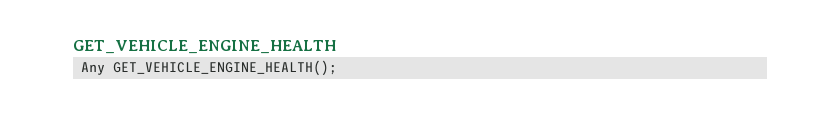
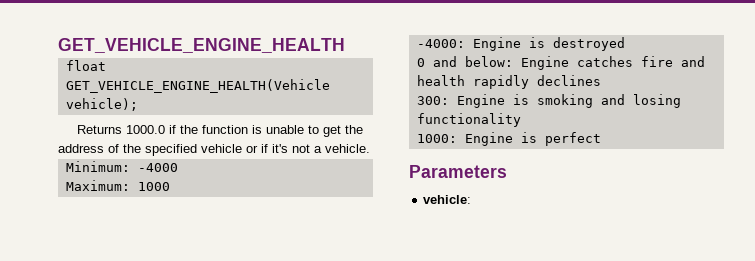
- Any GET_VEHICLE_ENGINE_HEALTH();
+ float GET_VEHICLE_ENGINE_HEALTH(Vehicle vehicle);
+ Returns 1000.0 if the function is unable to get the address of the specified vehicle or if it's not a vehicle.
+ Minimum: -4000
+ Maximum: 1000
+ -4000: Engine is destroyed
+ 0 and below: Engine catches fire and health rapidly declines
+ 300: Engine is smoking and losing functionality
+ 1000: Engine is perfect
+ Parameters
+ vehicle:

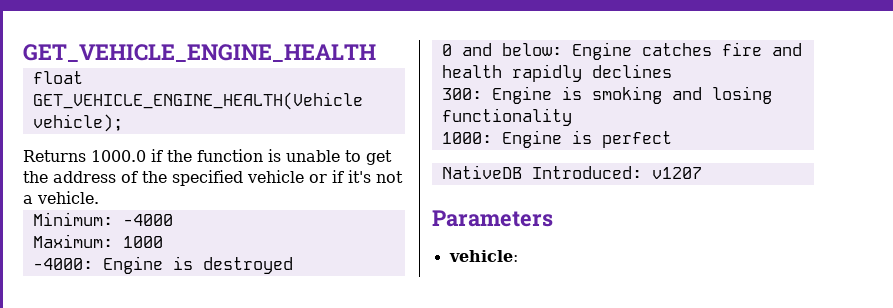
+ NativeDB Introduced: v1207

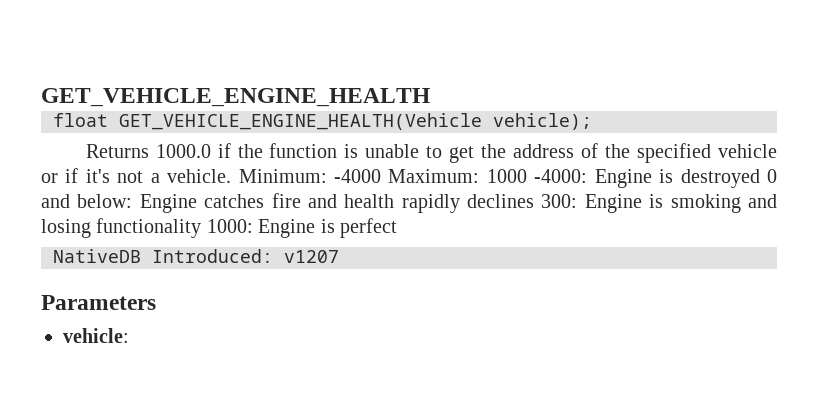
- Returns 1000.0 if the function is unable to get the address of the specified vehicle or if it's not a vehicle.
- Minimum: -4000
- Maximum: 1000
- -4000: Engine is destroyed
- 0 and below: Engine catches fire and health rapidly declines
- 300: Engine is smoking and losing functionality
- 1000: Engine is perfect
+ Returns 1000.0 if the function is unable to get the address of the specified vehicle or if it's not a vehicle. Minimum: -4000 Maximum: 1000 -4000: Engine is destroyed 0 and below: Engine catches fire and health rapidly declines 300: Engine is smoking and losing functionality 1000: Engine is perfect

